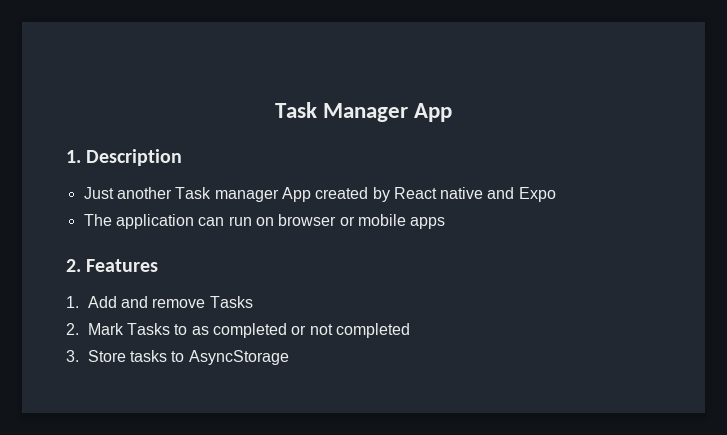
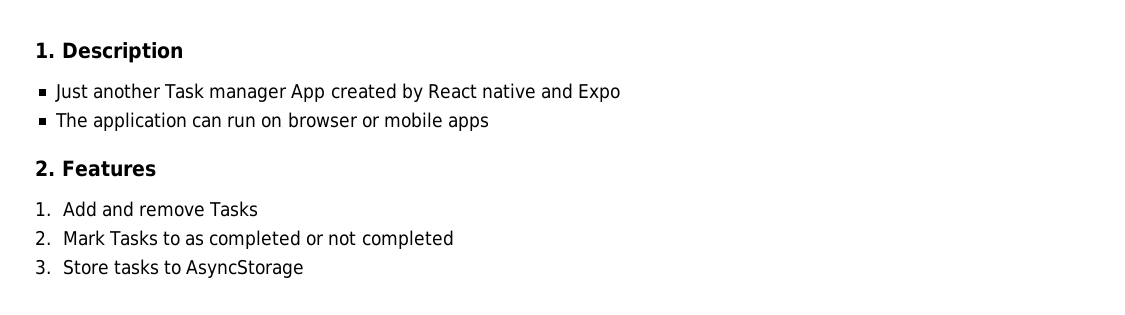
- Task Manager App

